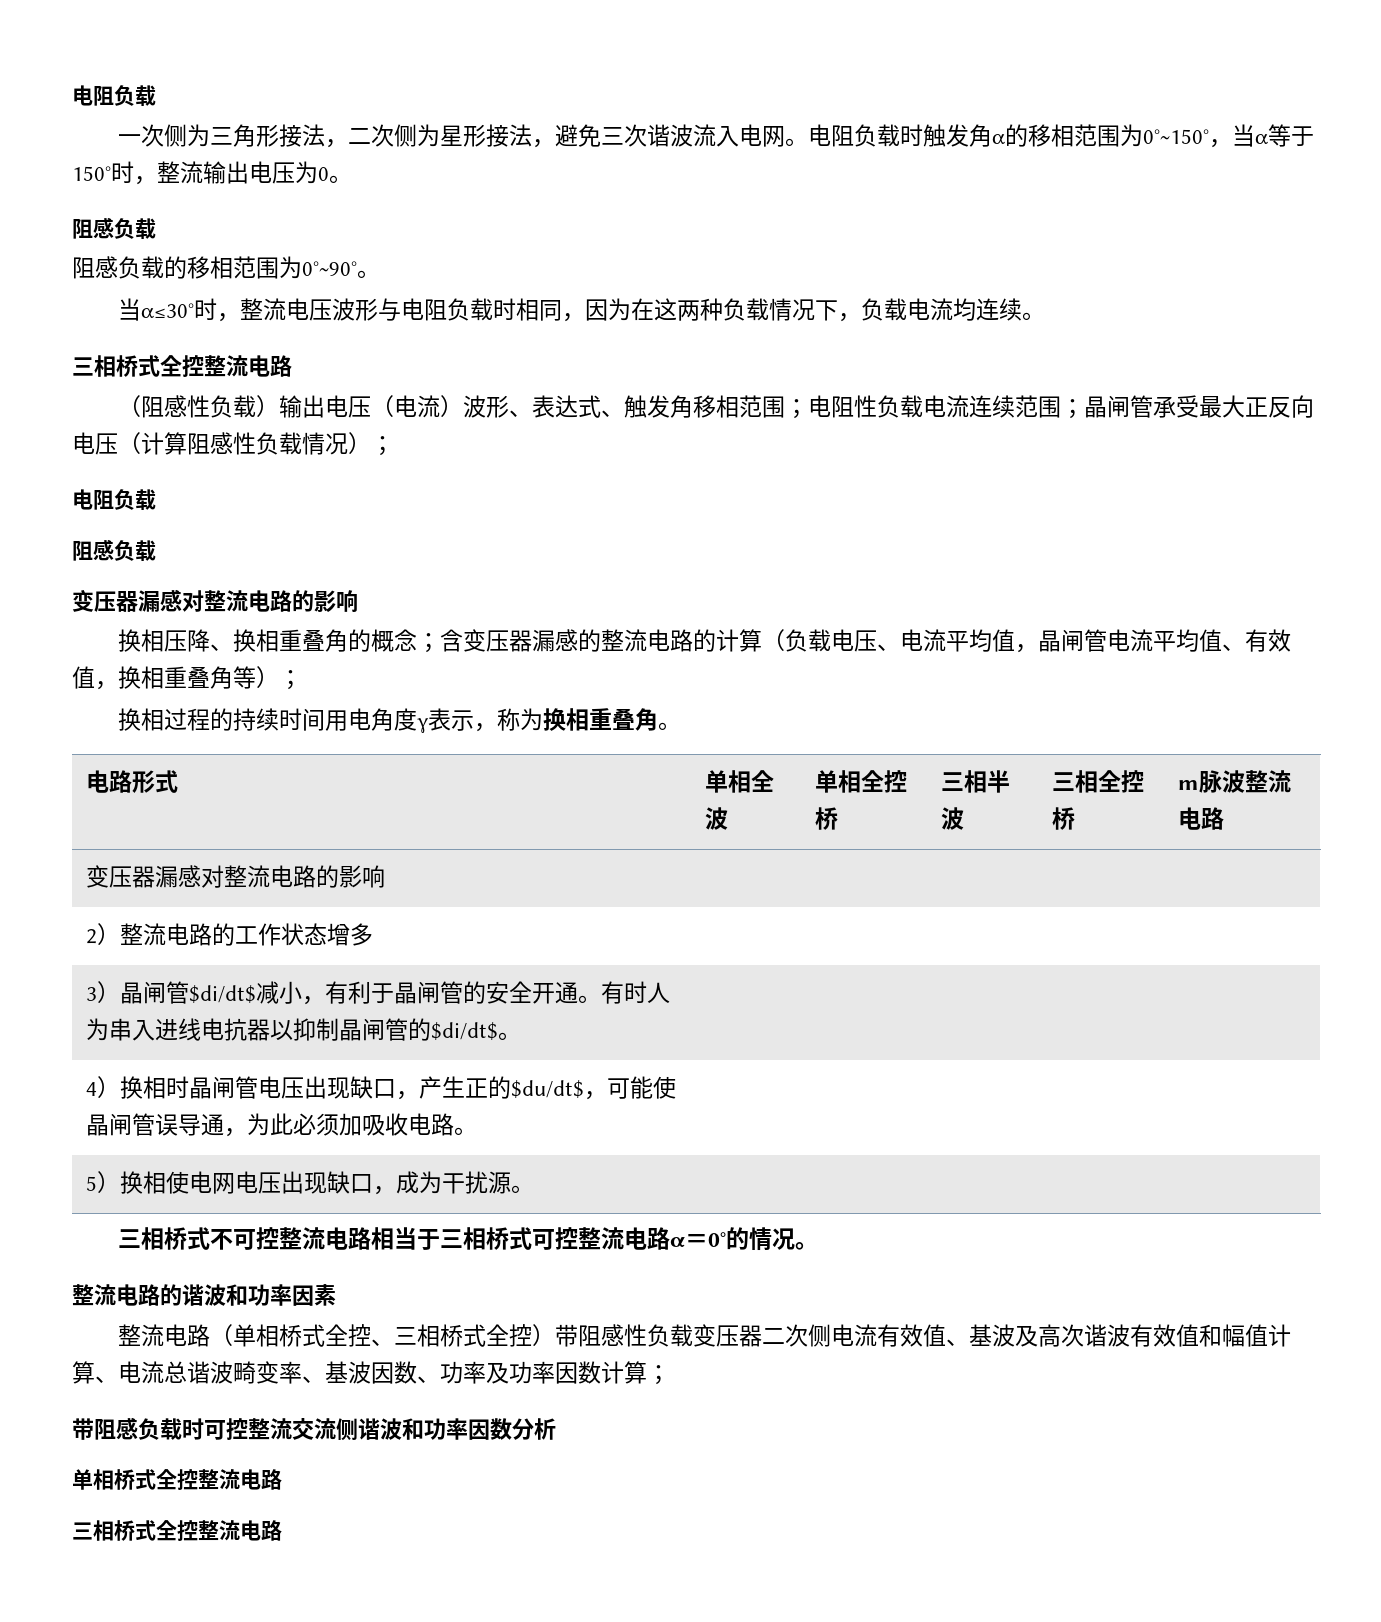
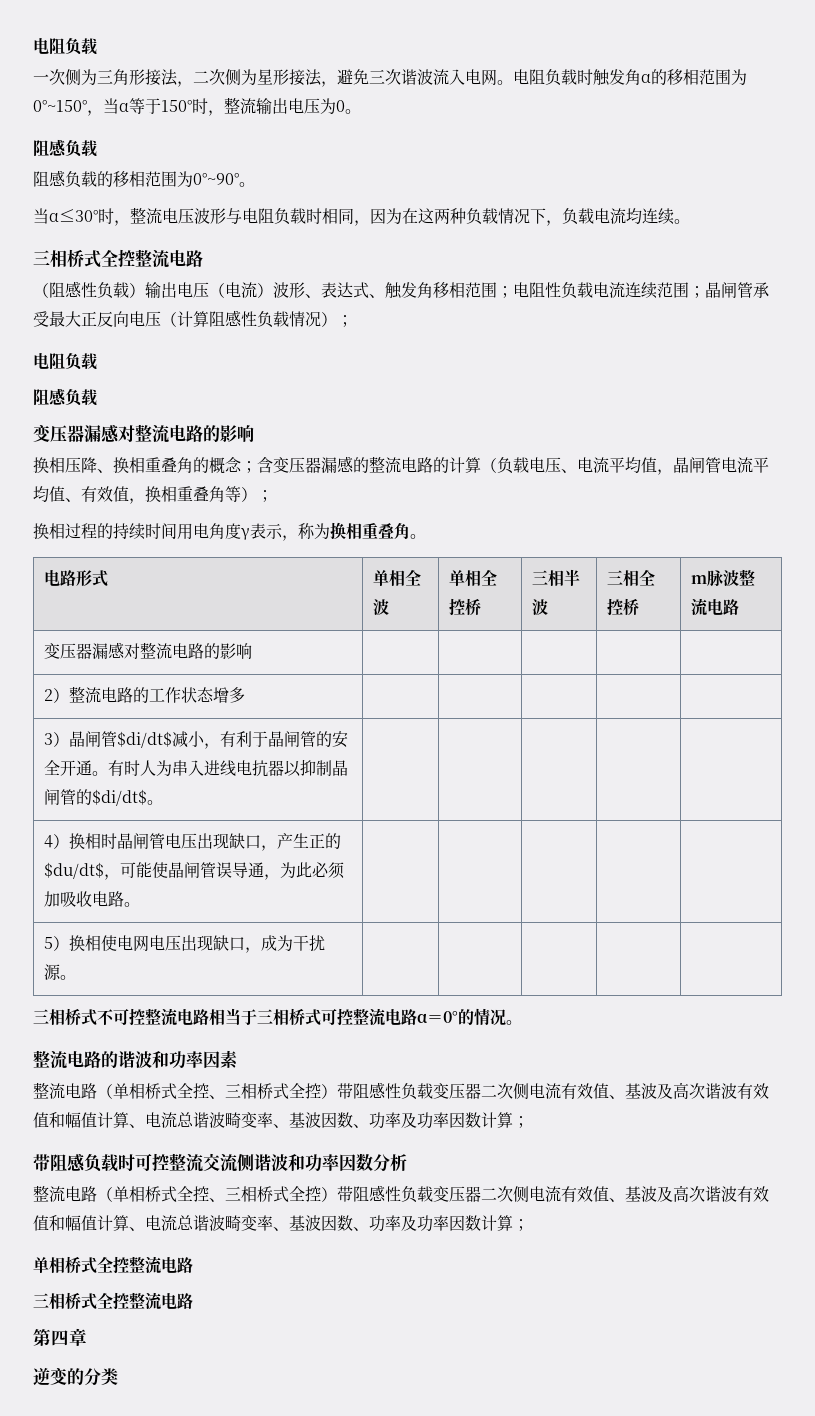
  带阻感负载时可控整流交流侧谐波和功率因数分析
+ 整流电路（单相桥式全控、三相桥式全控）带阻感性负载变压器二次侧电流有效值、基波及高次谐波有效值和幅值计算、电流总谐波畸变率、基波因数、功率及功率因数计算；
+ 第四章
+ 逆变的分类

